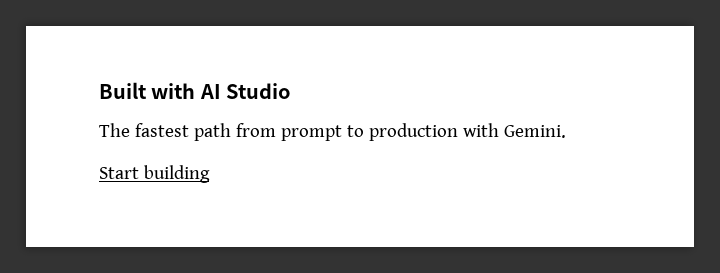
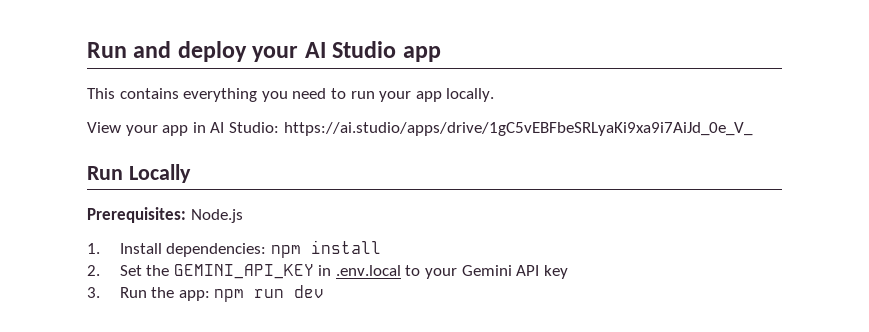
- Built with AI Studio
- The fastest path from prompt to production with Gemini.
- Start building
+ Run and deploy your AI Studio app
+ This contains everything you need to run your app locally.
+ View your app in AI Studio: https://ai.studio/apps/drive/1gC5vEBFbeSRLyaKi9xa9i7AiJd_0e_V_
+ Run Locally
+ Prerequisites: Node.js
+ 1. Install dependencies: npm install
+ 2. Set the GEMINI_API_KEY in .env.local to your Gemini API key
+ 3. Run the app: npm run dev

